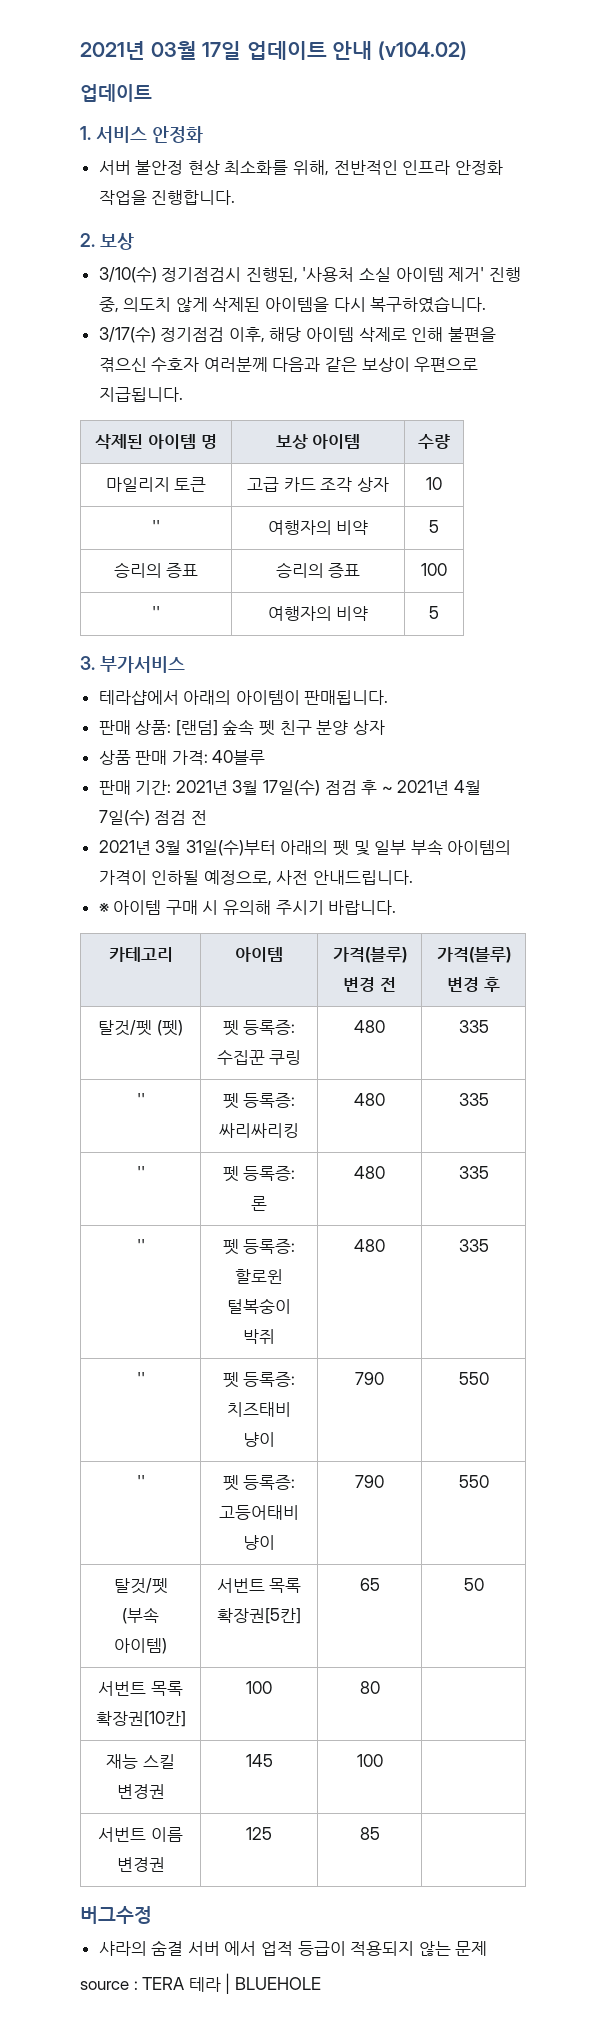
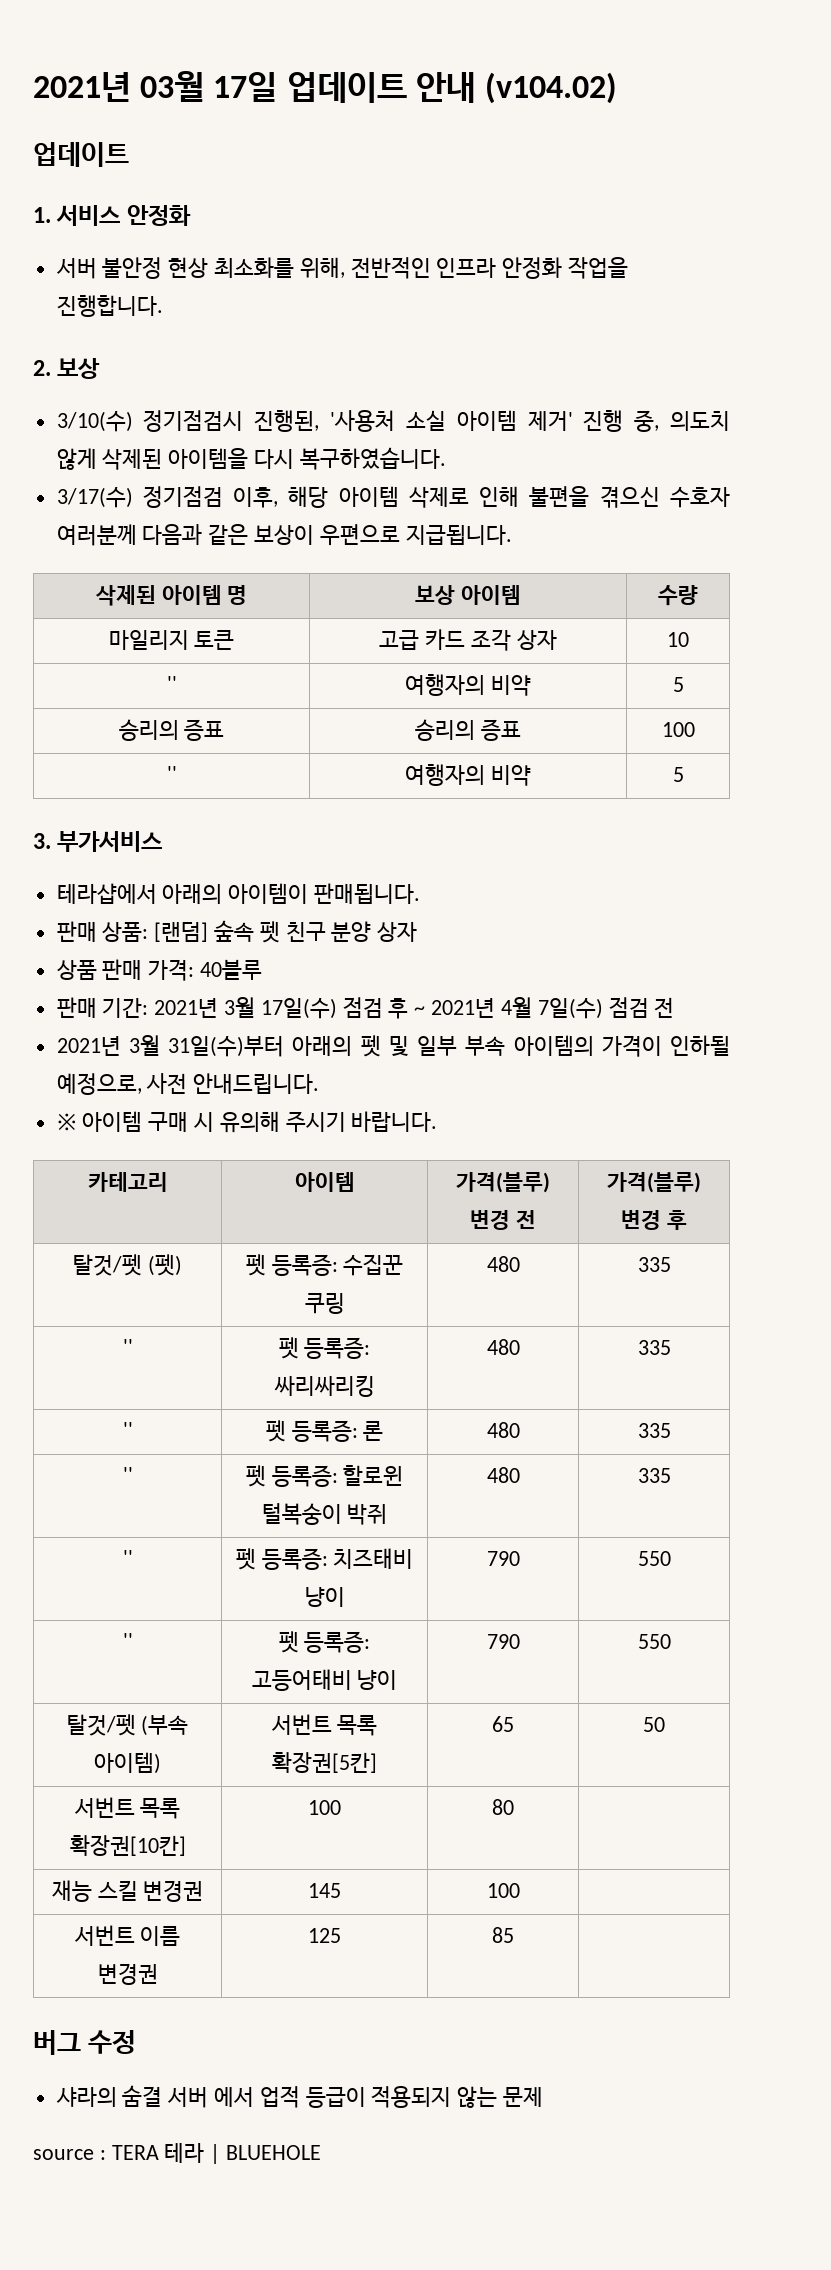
- 버그수정
+ 버그 수정

